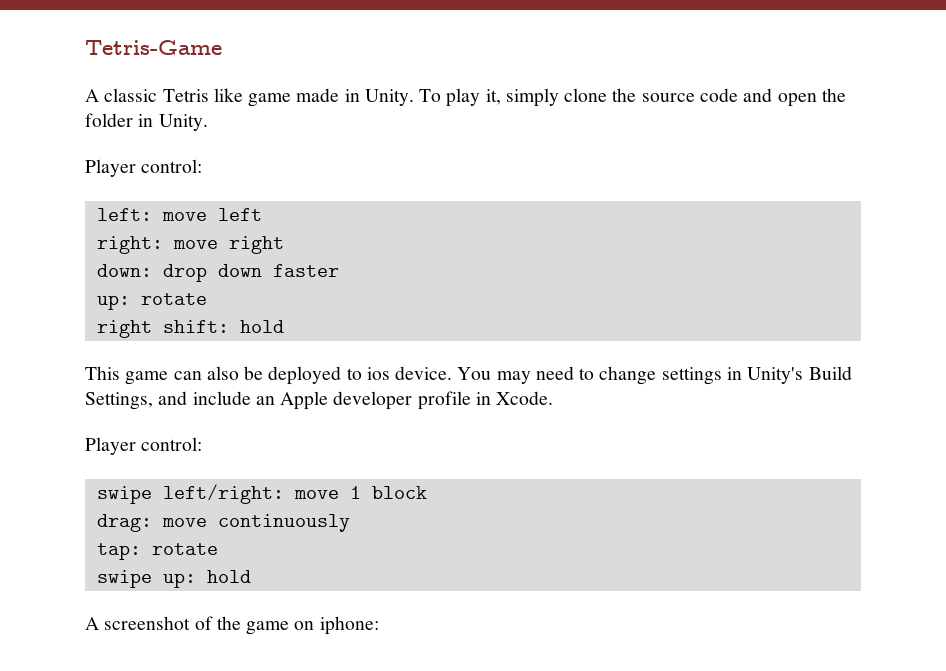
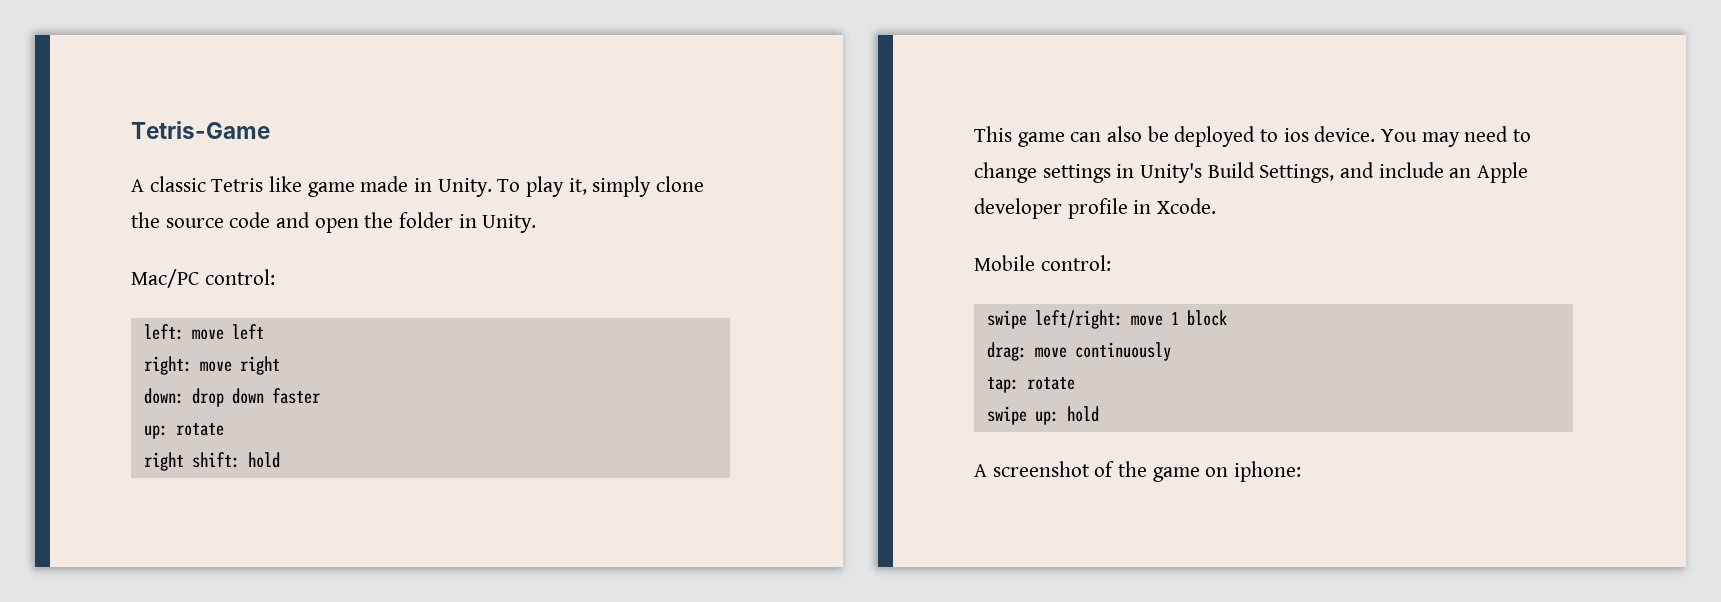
  To play it, simply clone the source code and open the folder in Unity.
- Player control:
+ Mac/PC control:
  You may need to change settings in Unity's Build Settings, and include an Apple developer profile in Xcode.
- Player control:
+ Mobile control:

